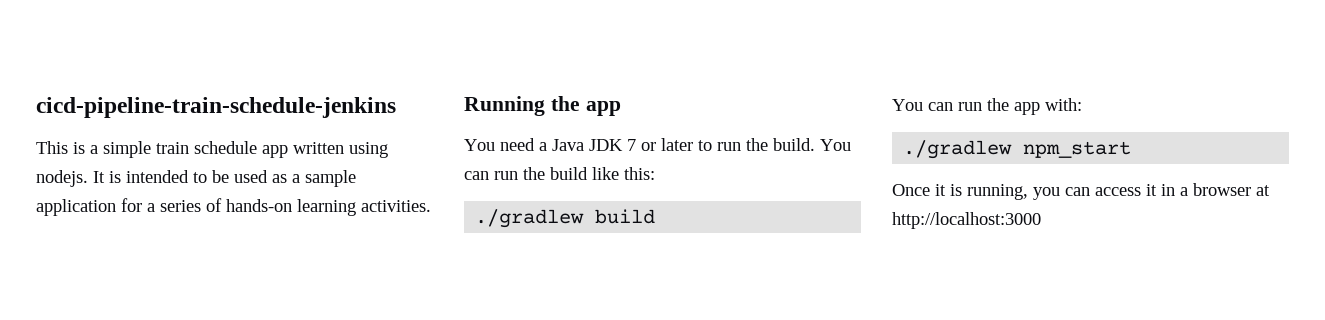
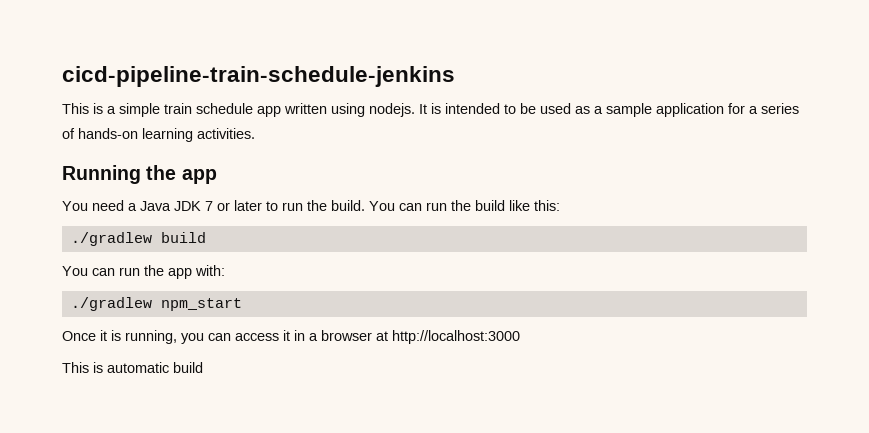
+ This is automatic build

